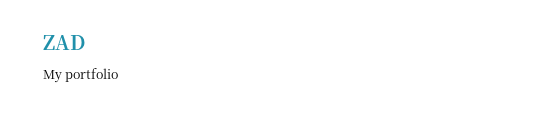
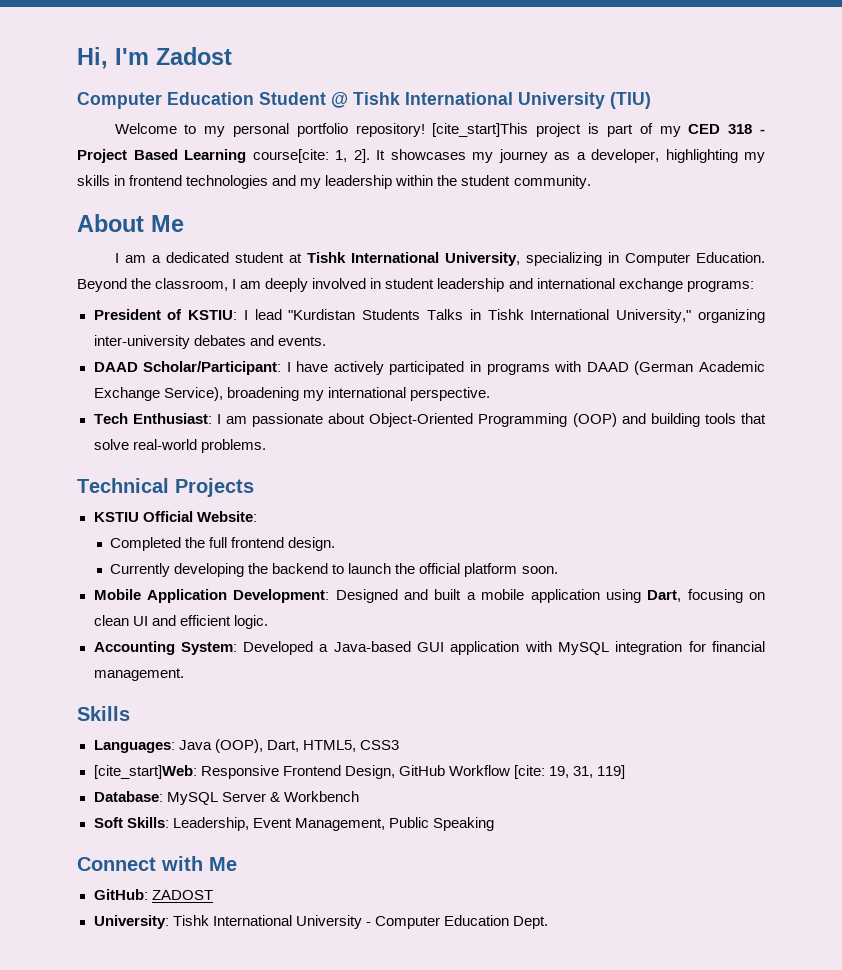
- ZAD
- My portfolio
+ Hi, I'm Zadost
+ Computer Education Student @ Tishk International University (TIU)
+ Welcome to my personal portfolio repository! [cite_start]This project is part of my CED 318 - Project Based Learning course[cite: 1, 2]. It showcases my journey as a developer, highlighting my skills in frontend technologies and my leadership within the student community.
+ About Me
+ I am a dedicated student at Tishk International University, specializing in Computer Education. Beyond the classroom, I am deeply involved in student leadership and international exchange programs:
+ President of KSTIU: I lead "Kurdistan Students Talks in Tishk International University," organizing inter-university debates and events.
+ DAAD Scholar/Participant: I have actively participated in programs with DAAD (German Academic Exchange Service), broadening my international perspective.
+ Tech Enthusiast: I am passionate about Object-Oriented Programming (OOP) and building tools that solve real-world problems.
+ Technical Projects
+ KSTIU Official Website:
+ Completed the full frontend design.
+ Currently developing the backend to launch the official platform soon.
+ Mobile Application Development: Designed and built a mobile application using Dart, focusing on clean UI and efficient logic.
+ Accounting System: Developed a Java-based GUI application with MySQL integration for financial management.
+ Skills
+ Languages: Java (OOP), Dart, HTML5, CSS3
+ [cite_start]Web: Responsive Frontend Design, GitHub Workflow [cite: 19, 31, 119]
+ Database: MySQL Server & Workbench
+ Soft Skills: Leadership, Event Management, Public Speaking
+ Connect with Me
+ GitHub: ZADOST
+ University: Tishk International University - Computer Education Dept.

